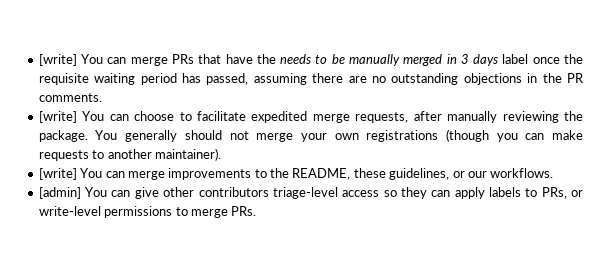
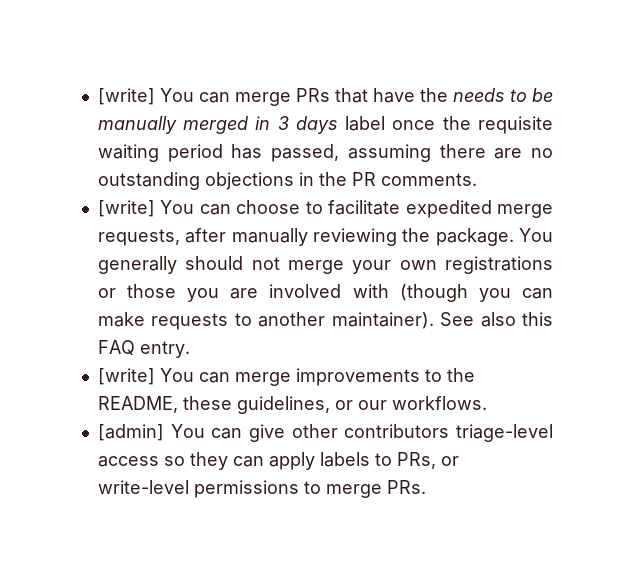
- You generally should not merge your own registrations (though you can make requests to another maintainer).
+ You generally should not merge your own registrations or those you are involved with (though you can make requests to another maintainer). See also this FAQ entry.

